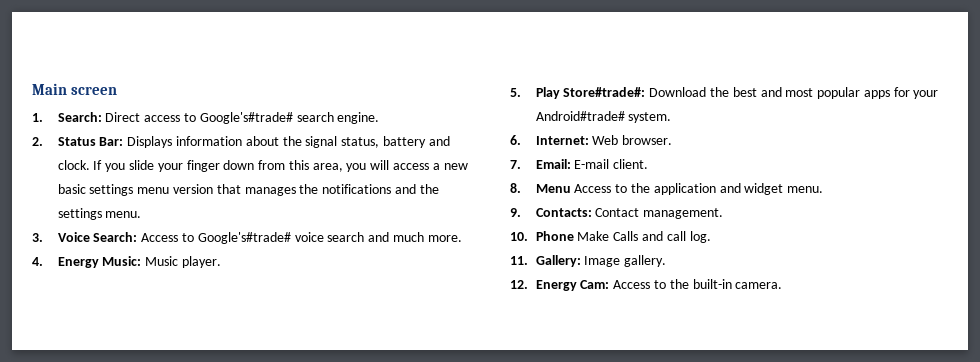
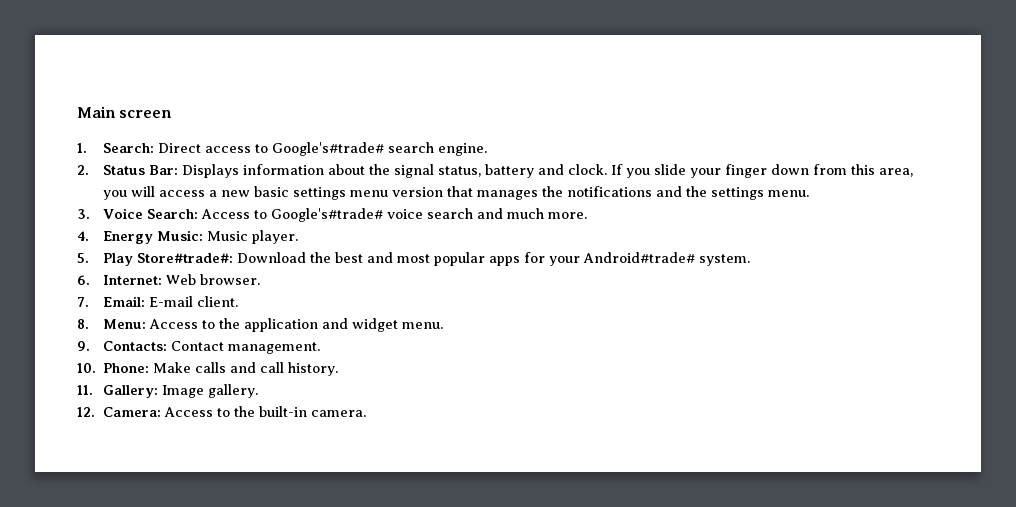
- 8. Menu Access to the application and widget menu.
+ 8. Menu: Access to the application and widget menu.
- 10. Phone Make Calls and call log.
+ 10. Phone: Make calls and call history.
- 12. Energy Cam: Access to the built-in camera.
+ 12. Camera: Access to the built-in camera.

